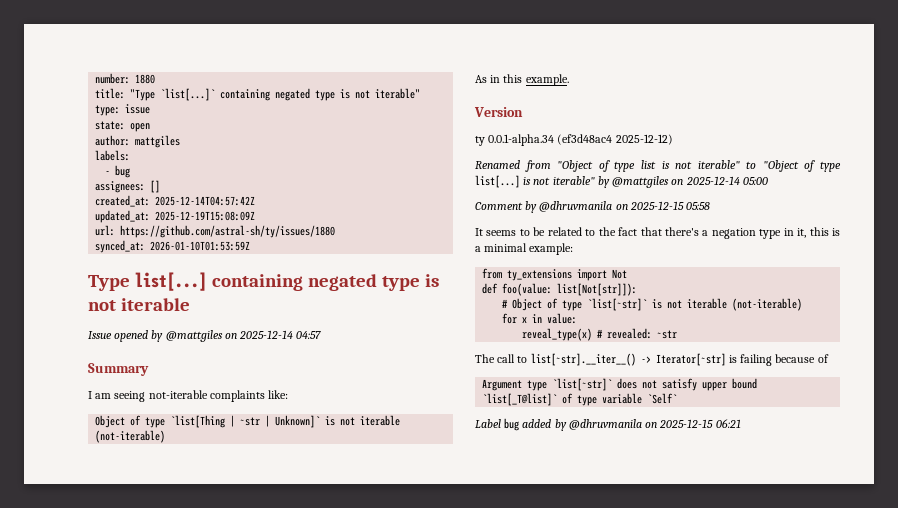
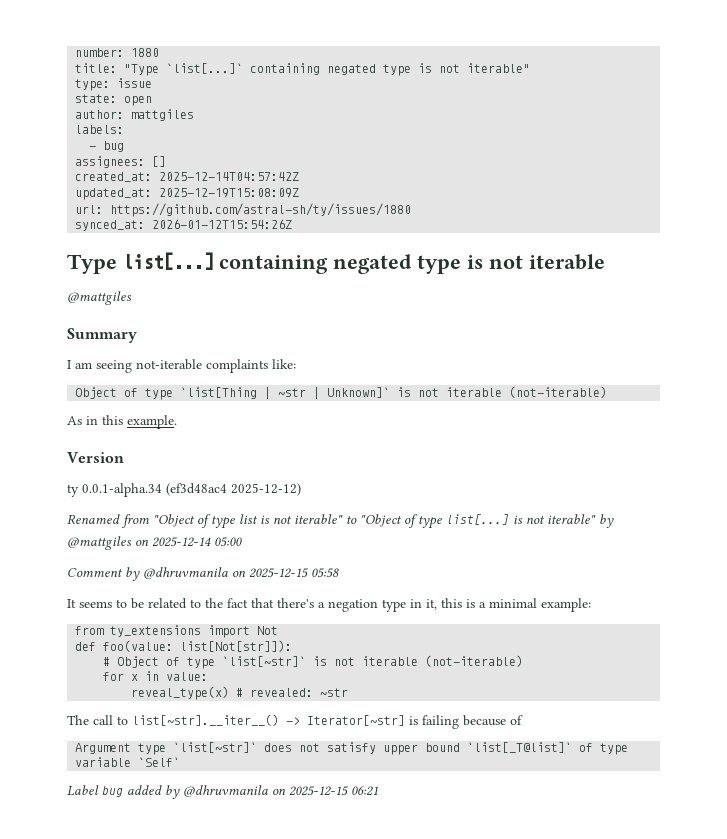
- synced_at: 2026-01-10T01:53:59Z
+ synced_at: 2026-01-12T15:54:26Z
  Type list[...] containing negated type is not iterable
- Issue opened by @mattgiles on 2025-12-14 04:57
+ @mattgiles

